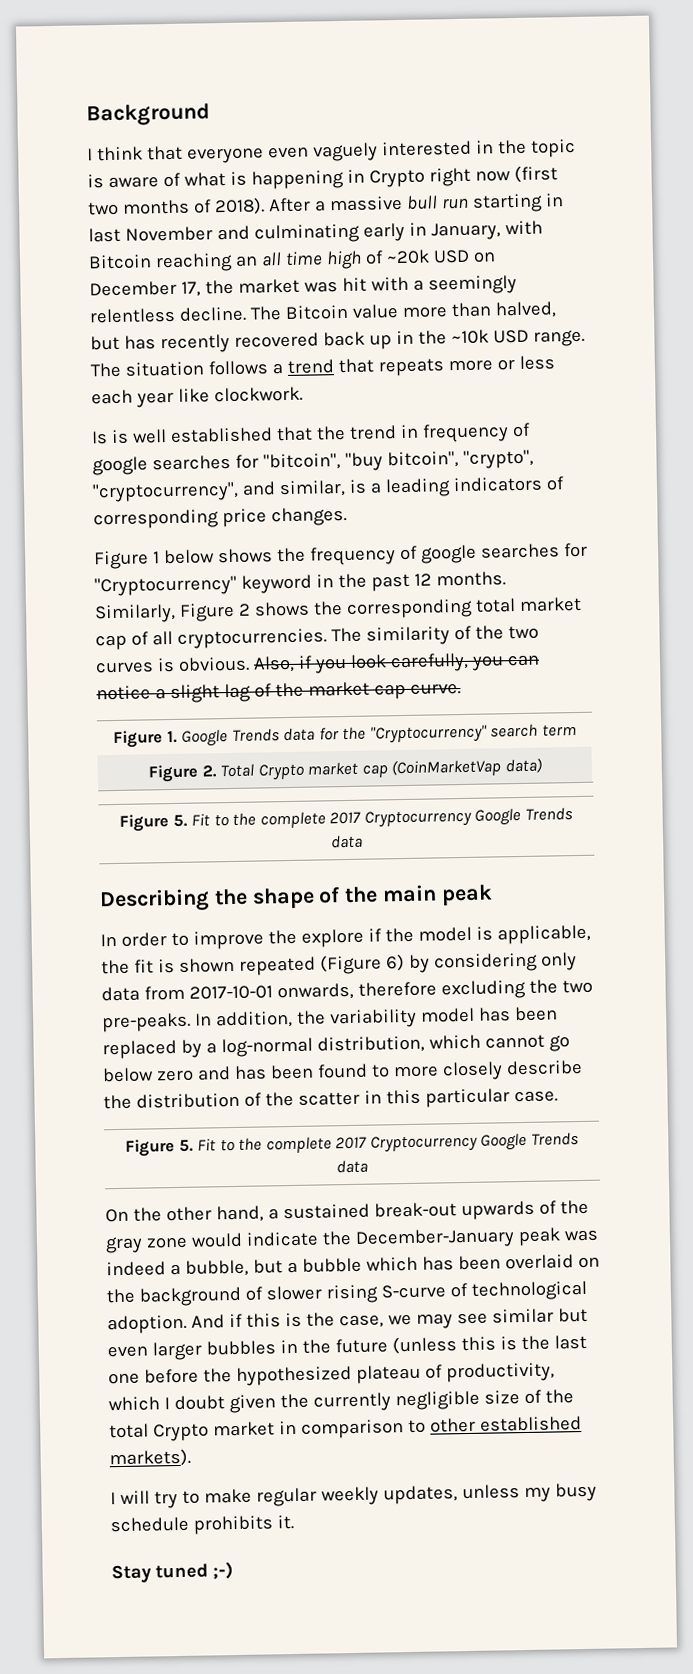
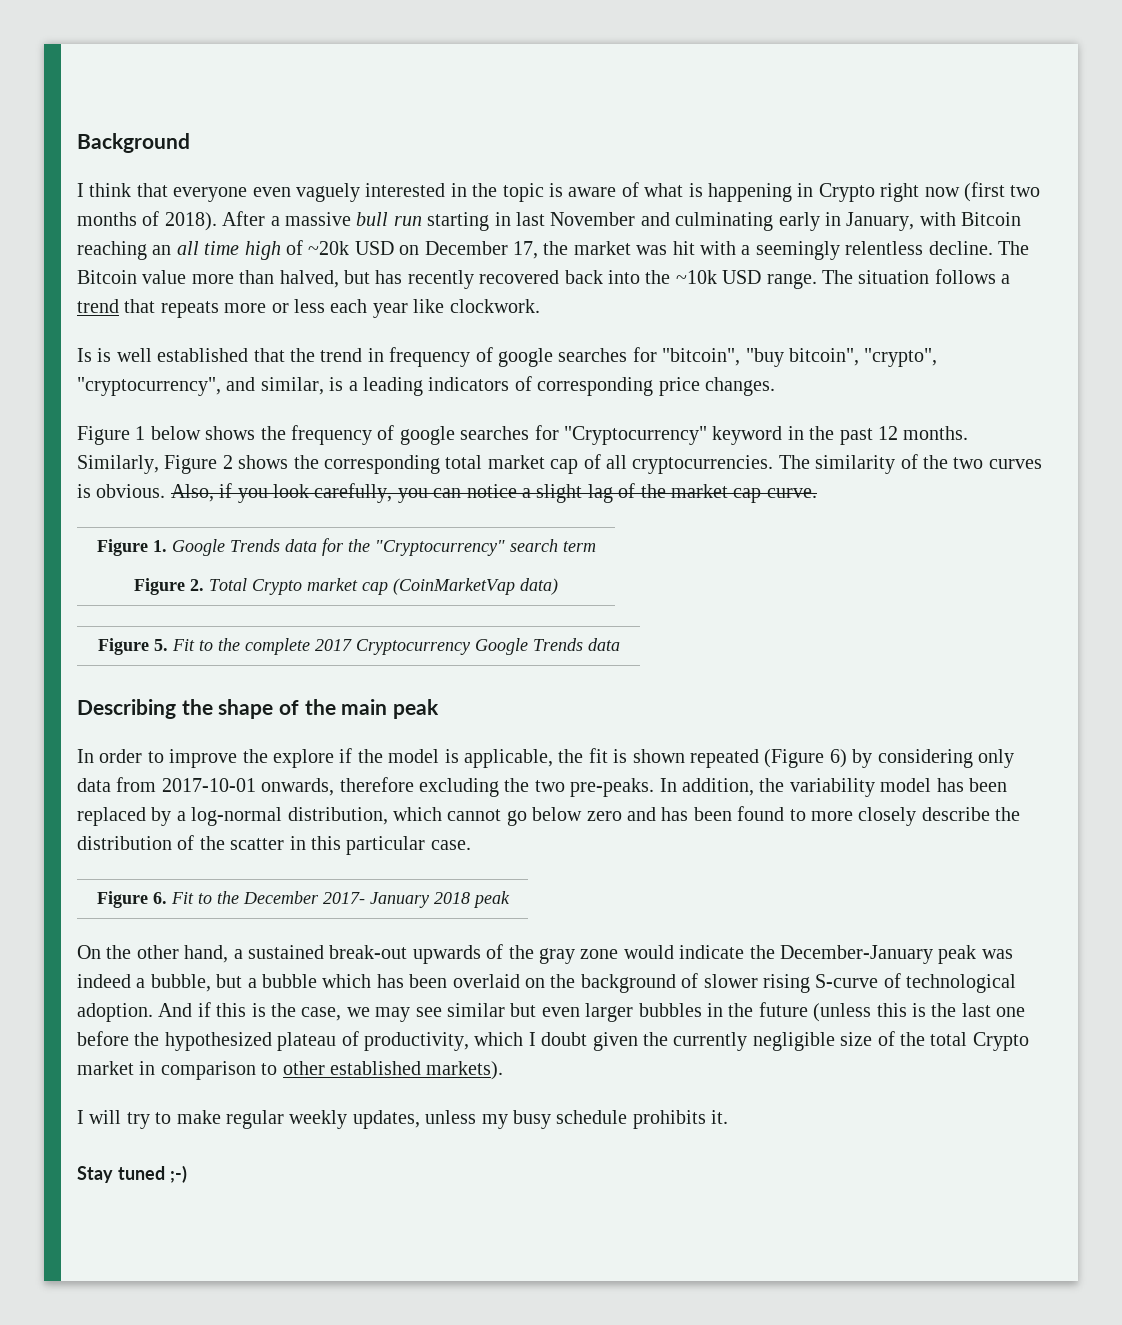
- The Bitcoin value more than halved, but has recently recovered back up in the ~10k USD range.
+ The Bitcoin value more than halved, but has recently recovered back into the ~10k USD range.
  In addition, the variability model has been replaced by a log-normal distribution, which cannot go below zero and has been found to more closely describe the distribution of the scatter in this particular case.
- Figure 5. Fit to the complete 2017 Cryptocurrency Google Trends data
+ Figure 6. Fit to the December 2017- January 2018 peak

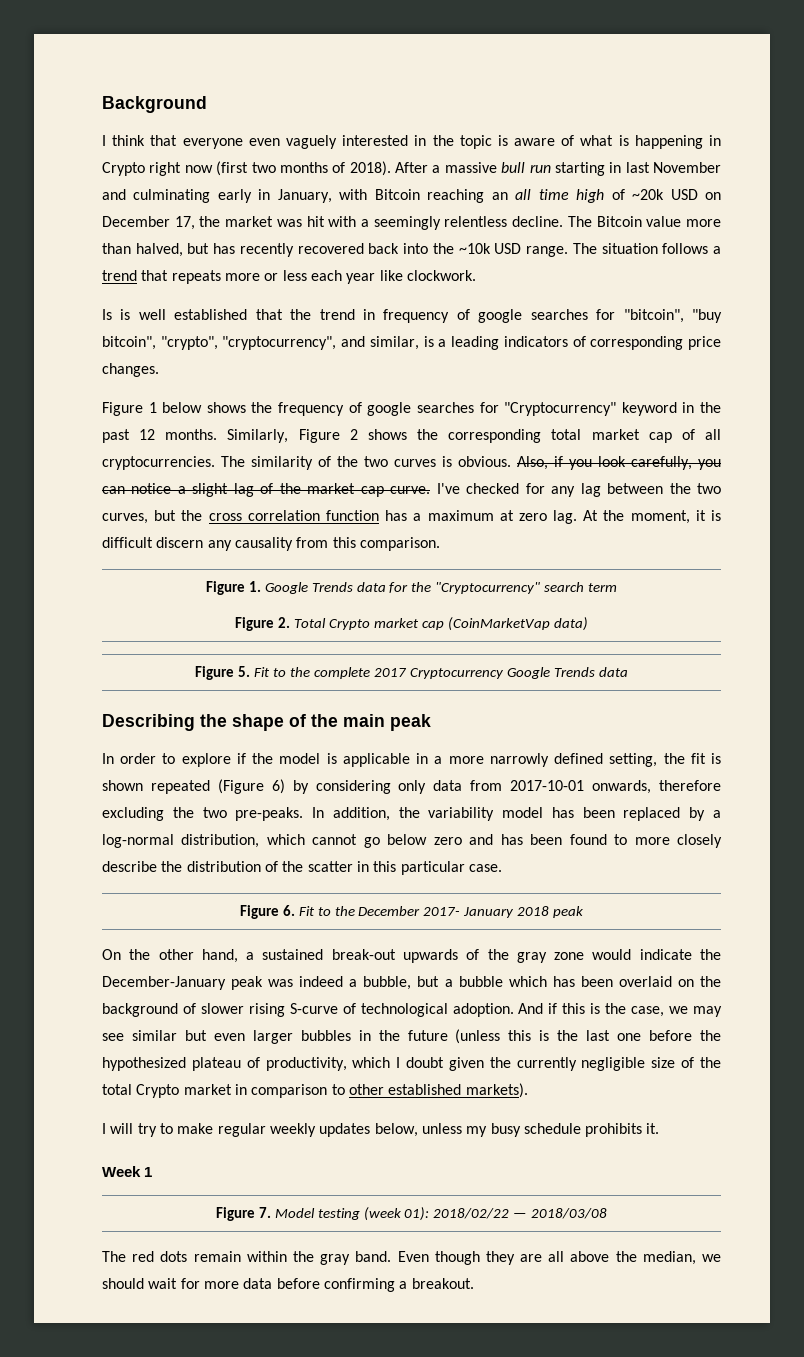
+ I've checked for any lag between the two curves, but the cross correlation function has a maximum at zero lag. At the moment, it is difficult discern any causality from this comparison.
- In order to improve the explore if the model is applicable, the fit is shown repeated (Figure 6) by considering only data from 2017-10-01 onwards, therefore excluding the two pre-peaks.
+ In order to explore if the model is applicable in a more narrowly defined setting, the fit is shown repeated (Figure 6) by considering only data from 2017-10-01 onwards, therefore excluding the two pre-peaks.
- I will try to make regular weekly updates, unless my busy schedule prohibits it.
+ I will try to make regular weekly updates below, unless my busy schedule prohibits it.
- Stay tuned ;-)
+ Week 1
+ Figure 7. Model testing (week 01): 2018/02/22 — 2018/03/08
+ The red dots remain within the gray band. Even though they are all above the median, we should wait for more data before confirming a breakout.

